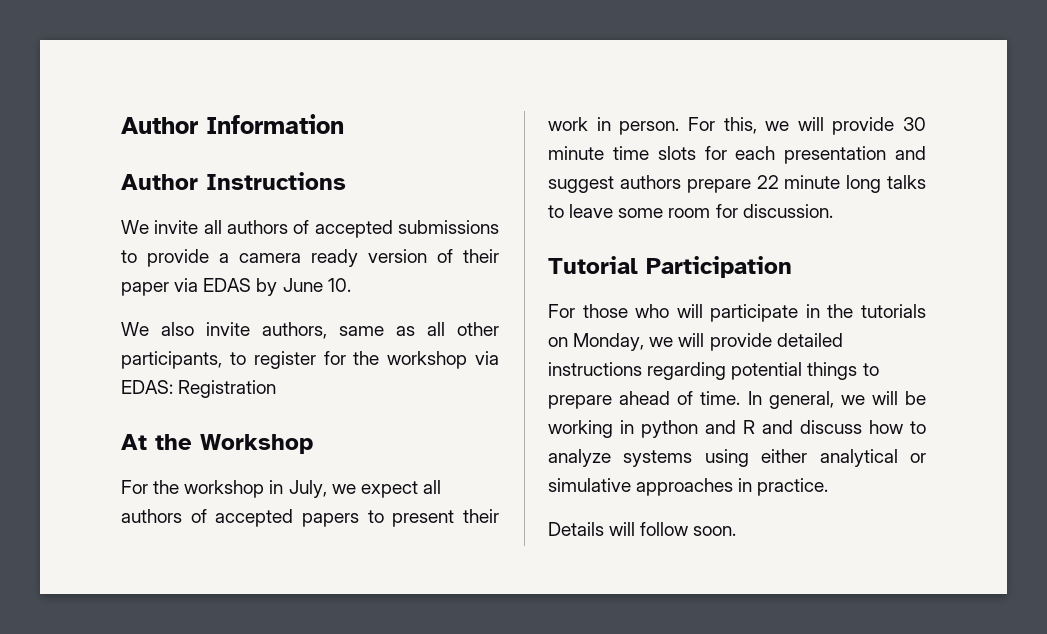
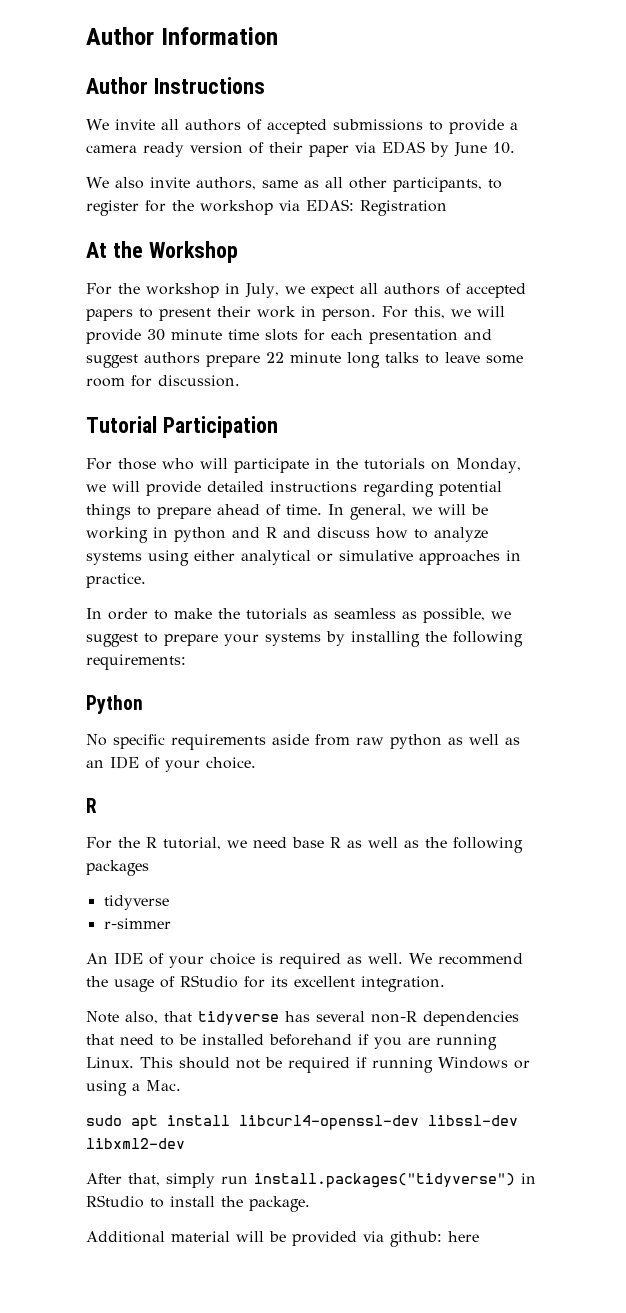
- Details will follow soon.
+ In order to make the tutorials as seamless as possible, we suggest to prepare your systems by installing the following requirements:
+ Python
+ No specific requirements aside from raw python as well as an IDE of your choice.
+ R
+ For the R tutorial, we need base R as well as the following packages
+ tidyverse
+ r-simmer
+ An IDE of your choice is required as well. We recommend the usage of RStudio for its excellent integration.
+ Note also, that tidyverse has several non-R dependencies that need to be installed beforehand if you are running Linux. This should not be required if running Windows or using a Mac.
+ sudo apt install libcurl4-openssl-dev libssl-dev libxml2-dev
+ After that, simply run install.packages("tidyverse") in RStudio to install the package.
+ Additional material will be provided via github: here

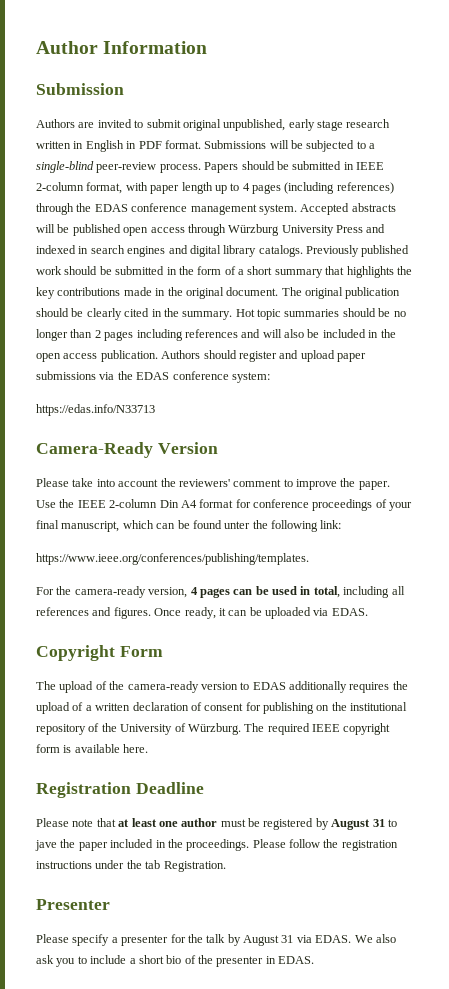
- Author Instructions
- We invite all authors of accepted submissions to provide a camera ready version of their paper via EDAS by June 10.
- We also invite authors, same as all other participants, to register for the workshop via EDAS: Registration
- At the Workshop
- For the workshop in July, we expect all authors of accepted papers to present their work in person. For this, we will provide 30 minute time slots for each presentation and suggest authors prepare 22 minute long talks to leave some room for discussion.
- Tutorial Participation
- For those who will participate in the tutorials on Monday, we will provide detailed instructions regarding potential things to prepare ahead of time. In general, we will be working in python and R and discuss how to analyze systems using either analytical or simulative approaches in practice.
- In order to make the tutorials as seamless as possible, we suggest to prepare your systems by installing the following requirements:
- Python
- No specific requirements aside from raw python as well as an IDE of your choice.
- R
- For the R tutorial, we need base R as well as the following packages
- tidyverse
- r-simmer
- An IDE of your choice is required as well. We recommend the usage of RStudio for its excellent integration.
- Note also, that tidyverse has several non-R dependencies that need to be installed beforehand if you are running Linux. This should not be required if running Windows or using a Mac.
- sudo apt install libcurl4-openssl-dev libssl-dev libxml2-dev
- After that, simply run install.packages("tidyverse") in RStudio to install the package.
- Additional material will be provided via github: here
+ Submission
+ Authors are invited to submit original unpublished, early stage research written in English in PDF format. Submissions will be subjected to a single-blind peer-review process. Papers should be submitted in IEEE 2-column format, with paper length up to 4 pages (including references) through the EDAS conference management system. Accepted abstracts will be published open access through Würzburg University Press and indexed in search engines and digital library catalogs. Previously published work should be submitted in the form of a short summary that highlights the key contributions made in the original document. The original publication should be clearly cited in the summary. Hot topic summaries should be no longer than 2 pages including references and will also be included in the open access publication. Authors should register and upload paper submissions via the EDAS conference system:
+ https://edas.info/N33713
+ Camera-Ready Version
+ Please take into account the reviewers' comment to improve the paper. Use the IEEE 2-column Din A4 format for conference proceedings of your final manuscript, which can be found unter the following link:
+ https://www.ieee.org/conferences/publishing/templates.
+ For the camera-ready version, 4 pages can be used in total, including all references and figures. Once ready, it can be uploaded via EDAS.
+ Copyright Form
+ The upload of the camera-ready version to EDAS additionally requires the upload of a written declaration of consent for publishing on the institutional repository of the University of Würzburg. The required IEEE copyright form is available here.
+ Registration Deadline
+ Please note that at least one author must be registered by August 31 to jave the paper included in the proceedings. Please follow the registration instructions under the tab Registration.
+ Presenter
+ Please specify a presenter for the talk by August 31 via EDAS. We also ask you to include a short bio of the presenter in EDAS.

